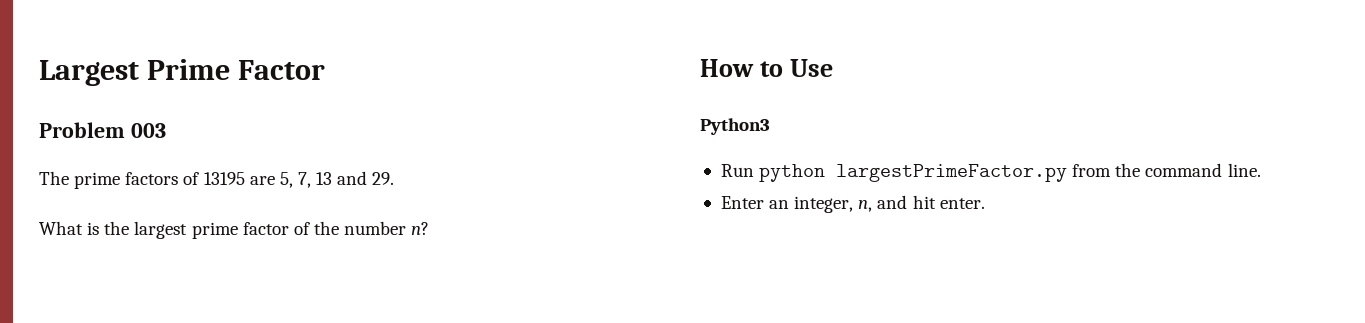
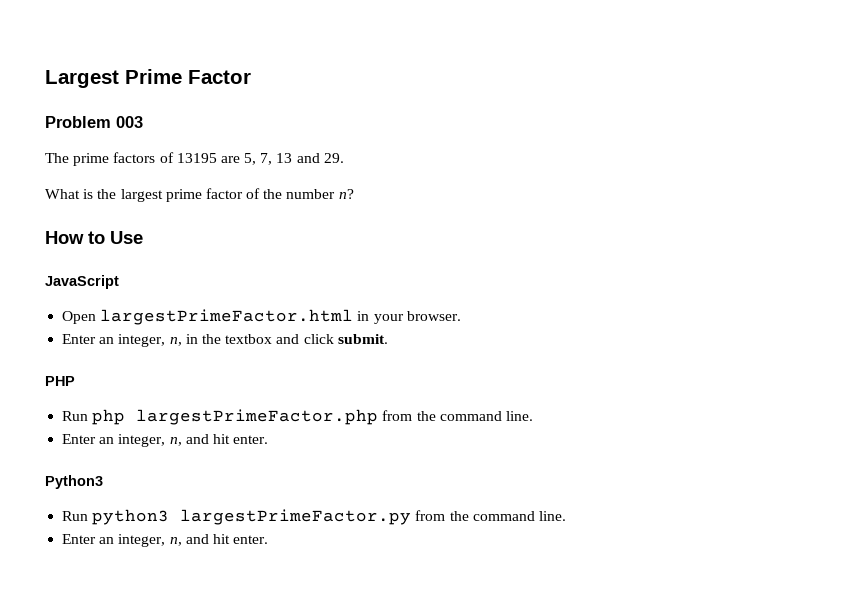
+ JavaScript
+ Open largestPrimeFactor.html in your browser.
+ Enter an integer, n, in the textbox and click submit.
+ PHP
+ Run php largestPrimeFactor.php from the command line.
+ Enter an integer, n, and hit enter.
- Run python largestPrimeFactor.py from the command line.
+ Run python3 largestPrimeFactor.py from the command line.

